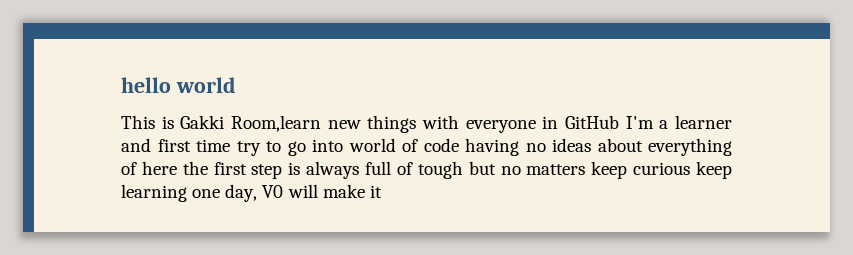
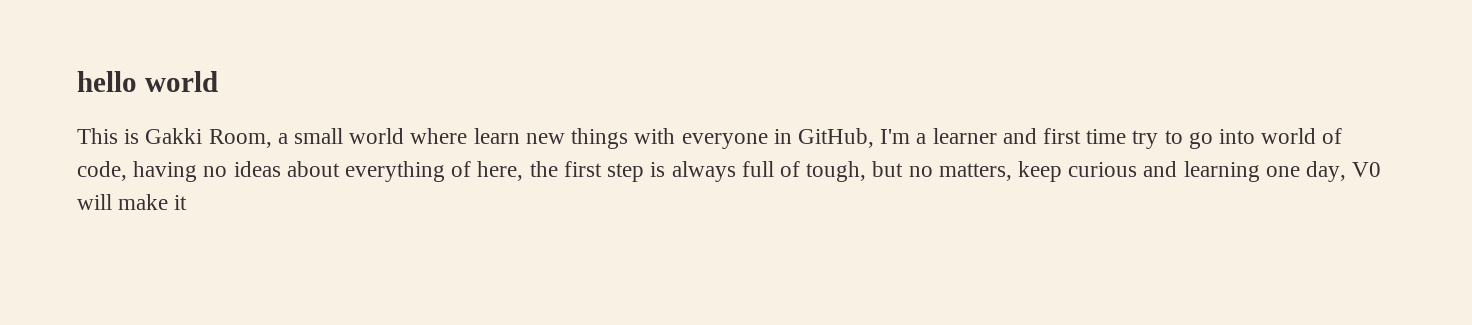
- This is Gakki Room,learn new things with everyone in GitHub I'm a learner and first time try to go into world of code having no ideas about everything of here the first step is always full of tough but no matters keep curious keep learning one day, V0 will make it
+ This is Gakki Room, a small world where learn new things with everyone in GitHub, I'm a learner and first time try to go into world of code, having no ideas about everything of here, the first step is always full of tough, but no matters, keep curious and learning one day, V0 will make it

